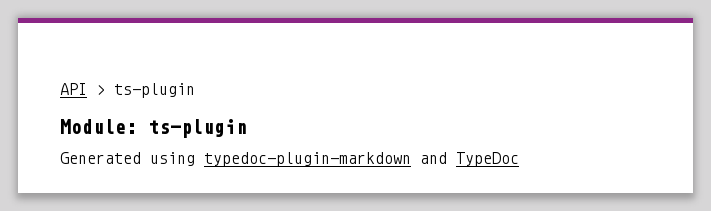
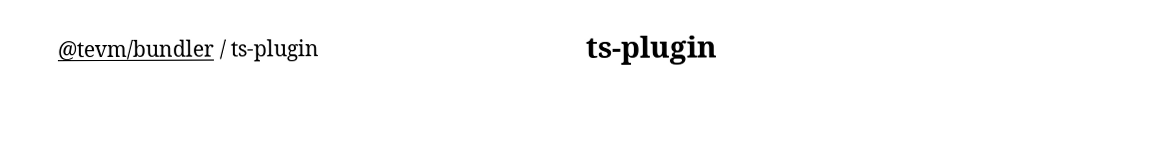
- API > ts-plugin
- Module: ts-plugin
- Generated using typedoc-plugin-markdown and TypeDoc
+ @tevm/bundler / ts-plugin
+ ts-plugin

